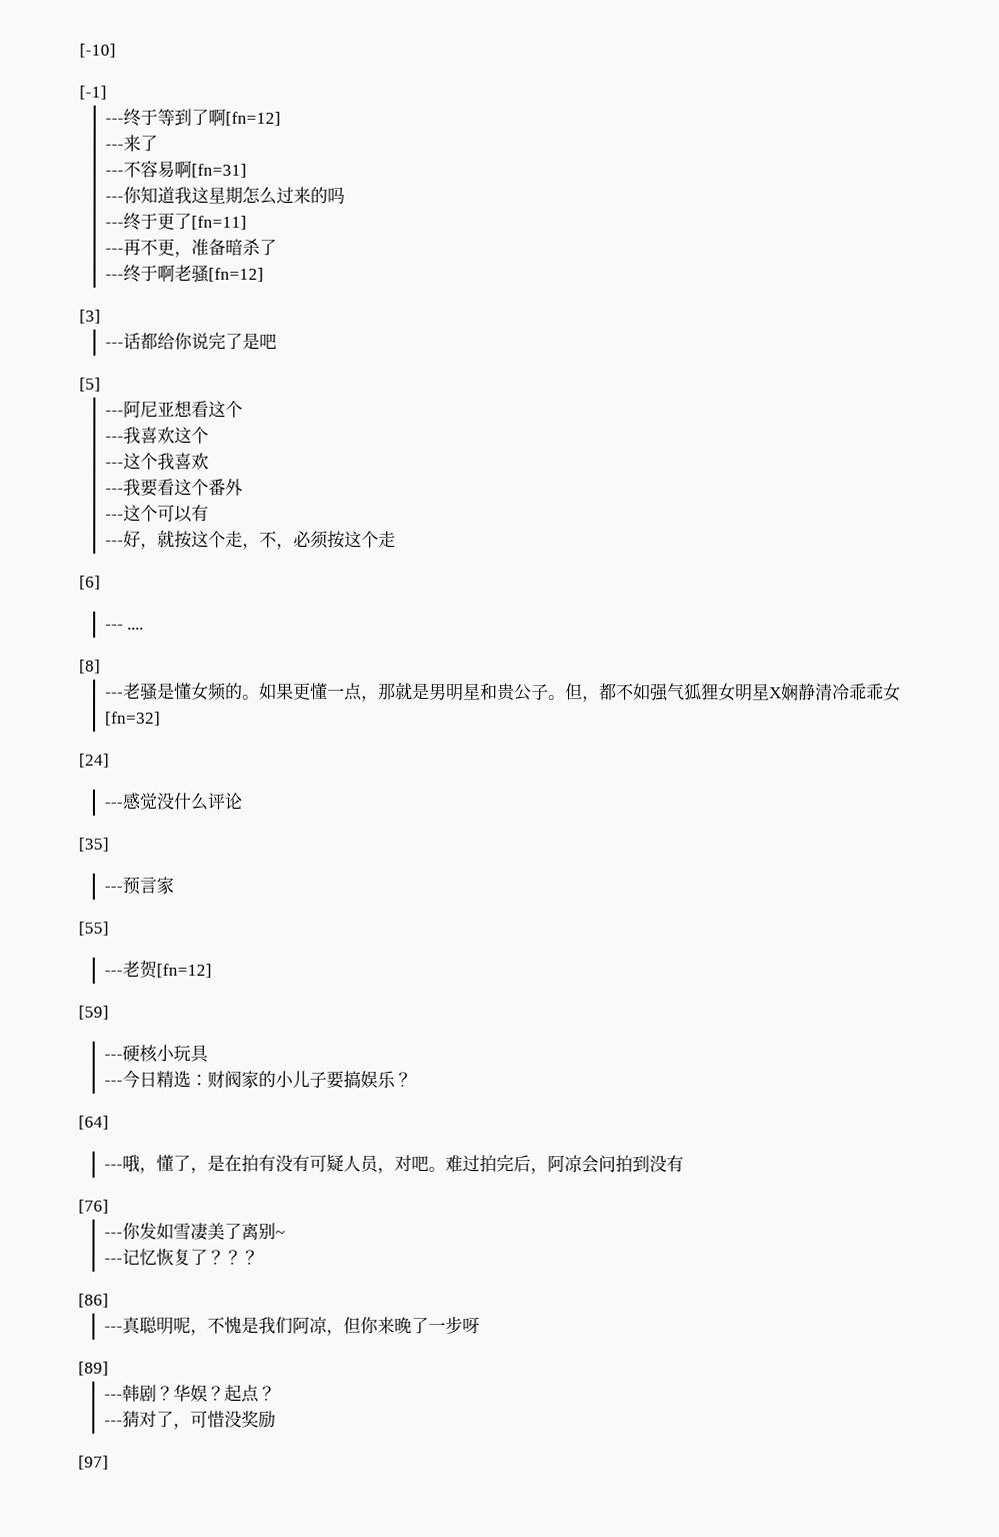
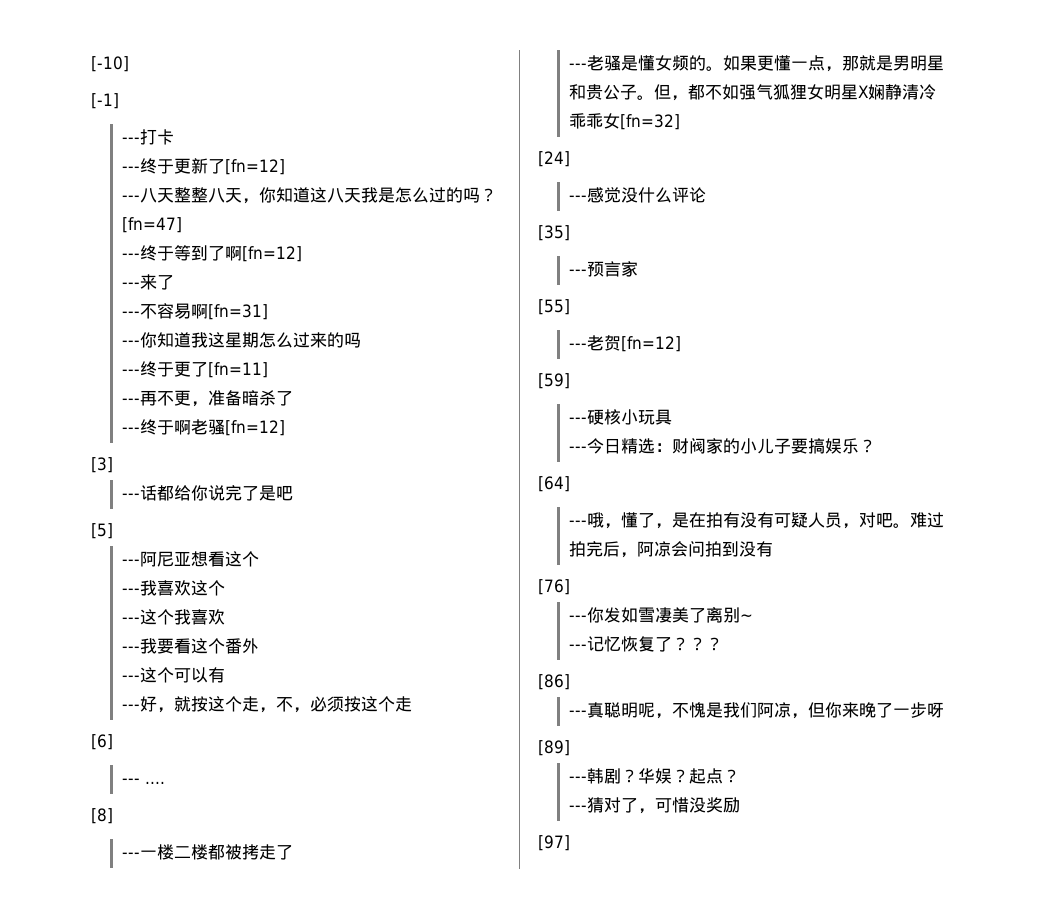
+ ---打卡
+ ---终于更新了[fn=12]
+ ---八天整整八天，你知道这八天我是怎么过的吗？[fn=47]
+ ---一楼二楼都被拷走了

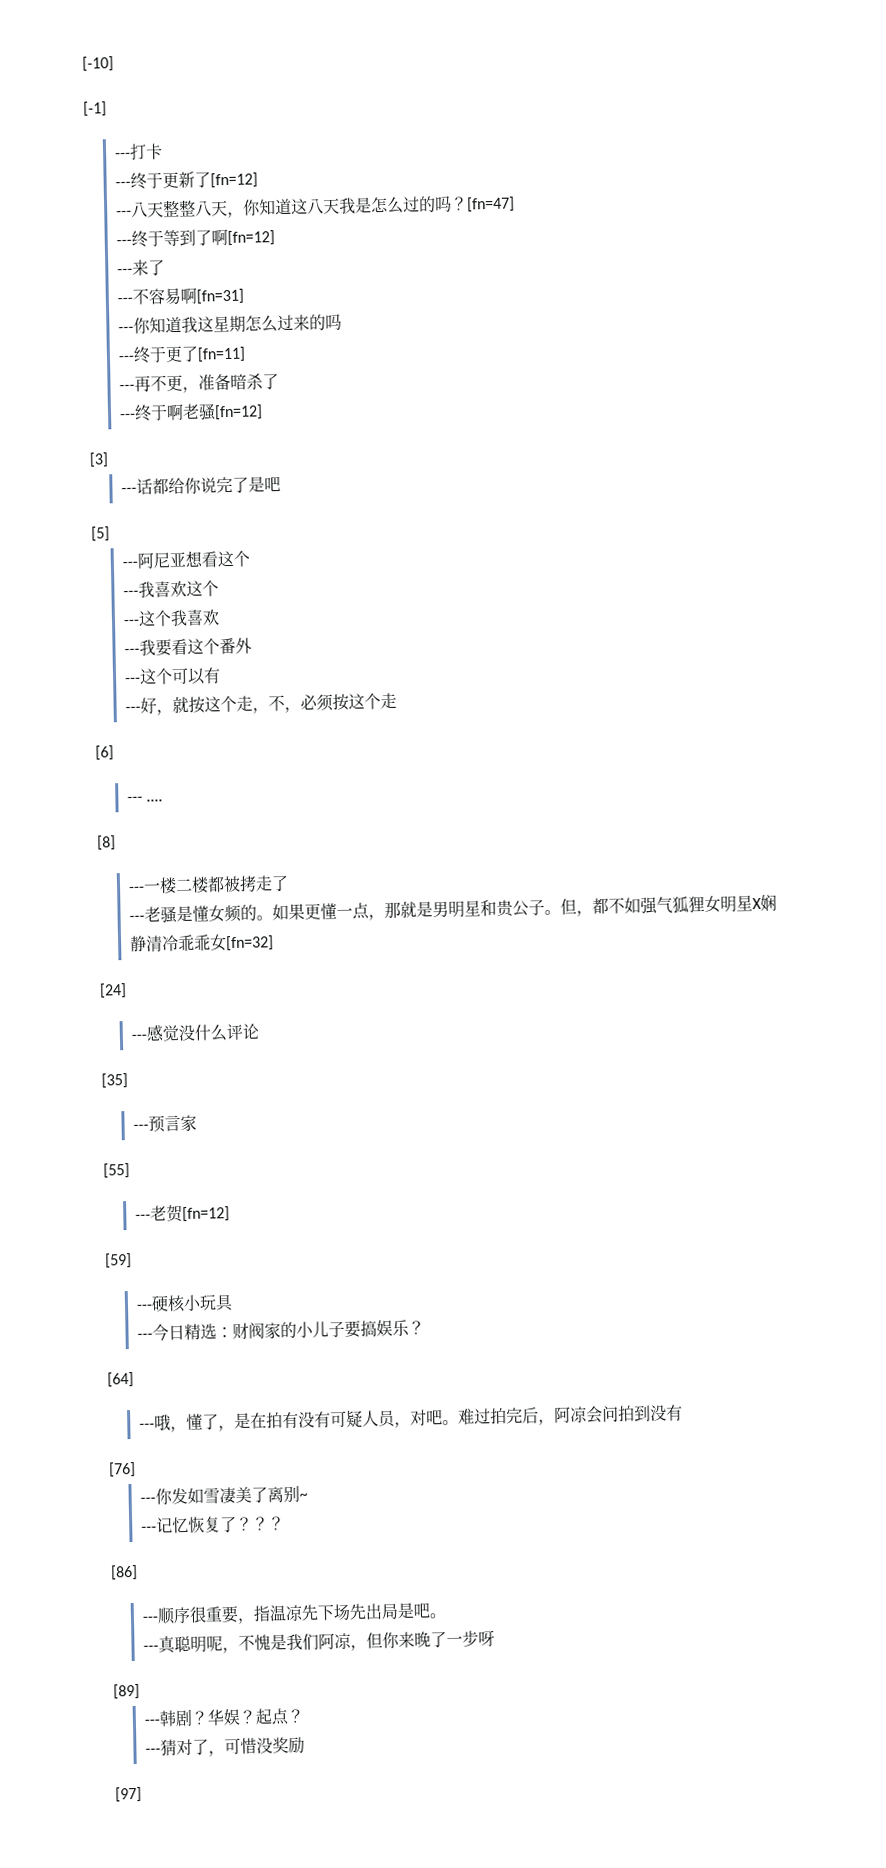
+ ---顺序很重要，指温凉先下场先出局是吧。

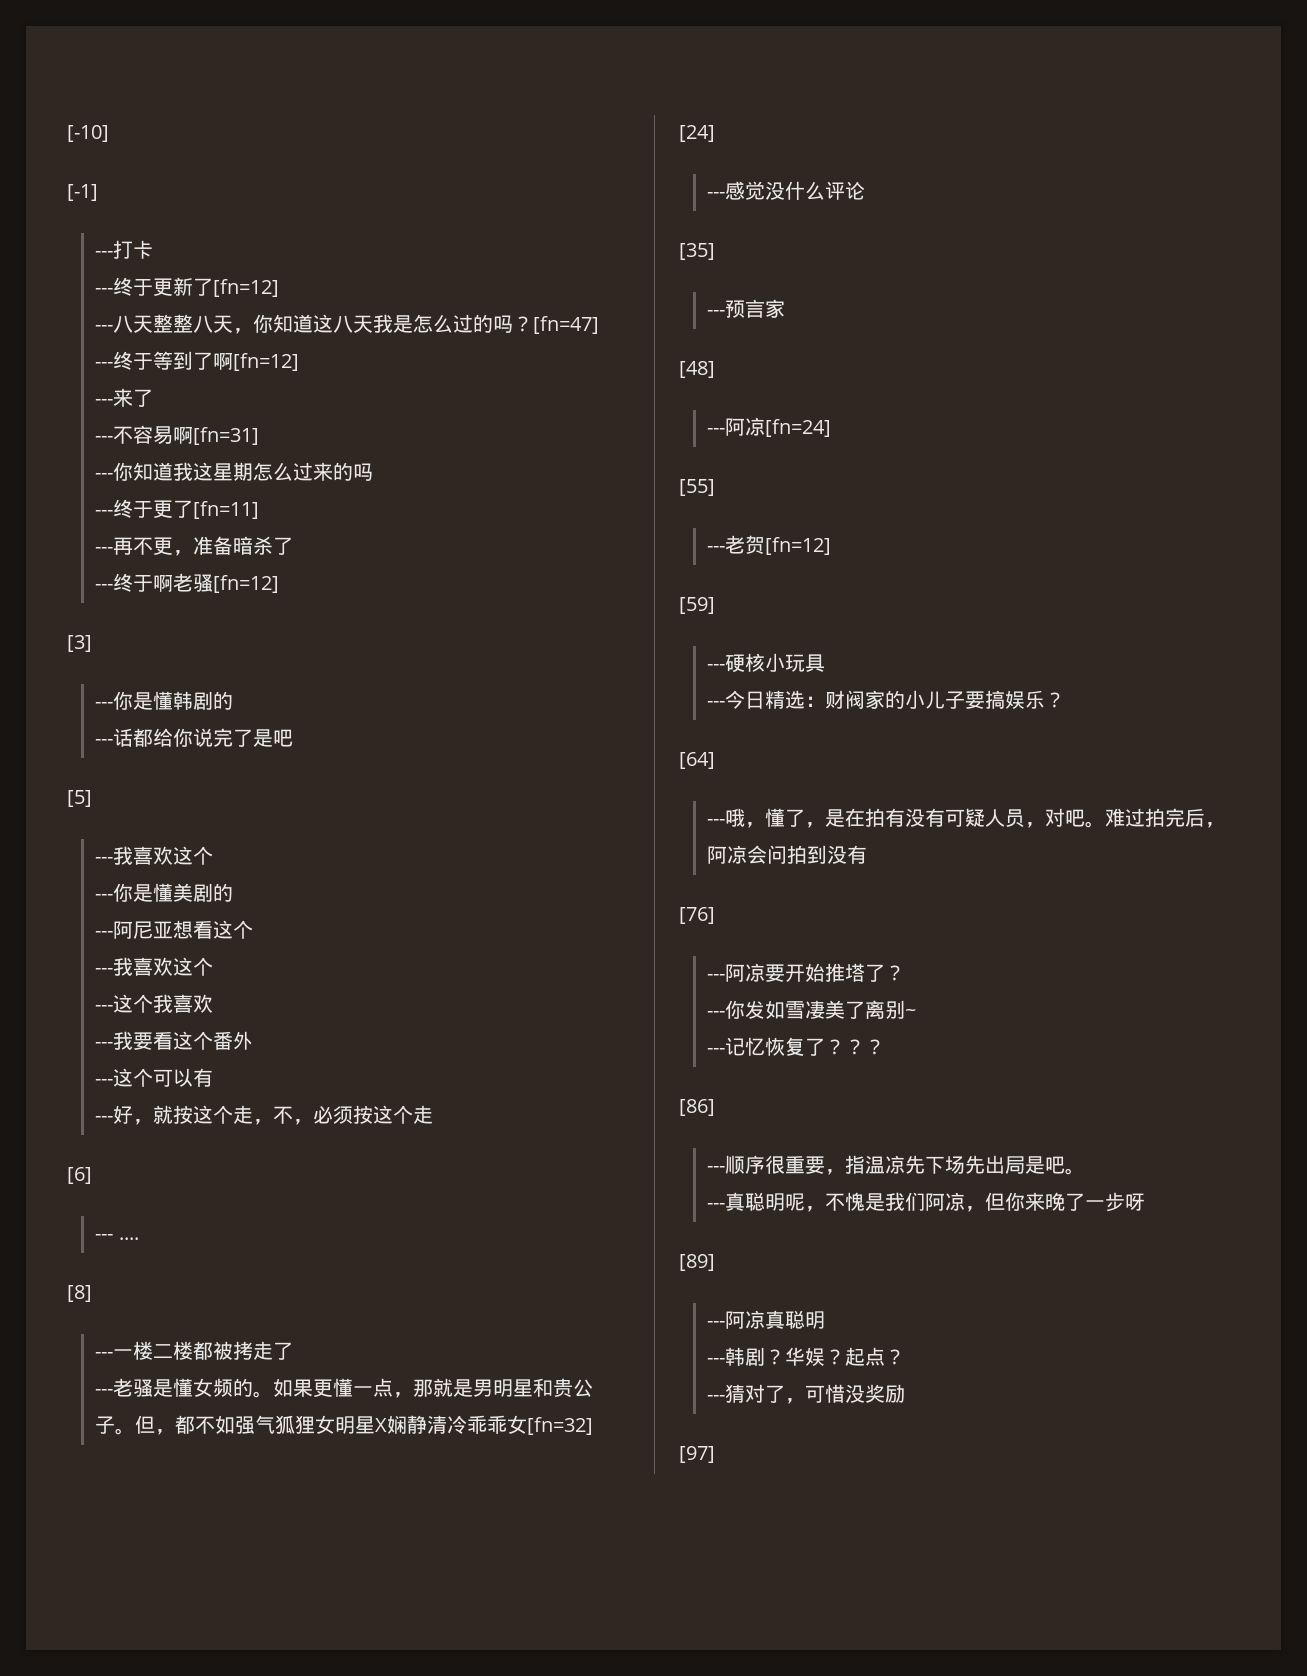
+ ---你是懂韩剧的
  [5]
+ ---我喜欢这个
+ ---你是懂美剧的
+ [48]
+ ---阿凉[fn=24]
+ ---阿凉要开始推塔了？
+ ---阿凉真聪明

